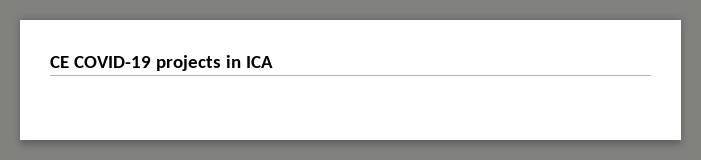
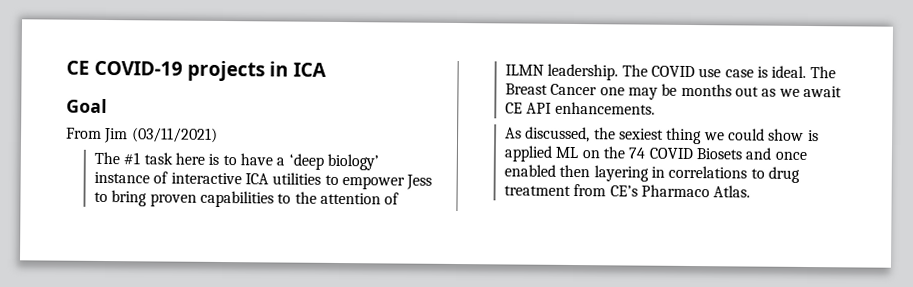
+ Goal
+ From Jim (03/11/2021)
+ The #1 task here is to have a ‘deep biology’ instance of interactive ICA utilities to empower Jess to bring proven capabilities to the attention of ILMN leadership. The COVID use case is ideal. The Breast Cancer one may be months out as we await CE API enhancements.
+ As discussed, the sexiest thing we could show is applied ML on the 74 COVID Biosets and once enabled then layering in correlations to drug treatment from CE’s Pharmaco Atlas.

